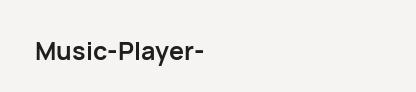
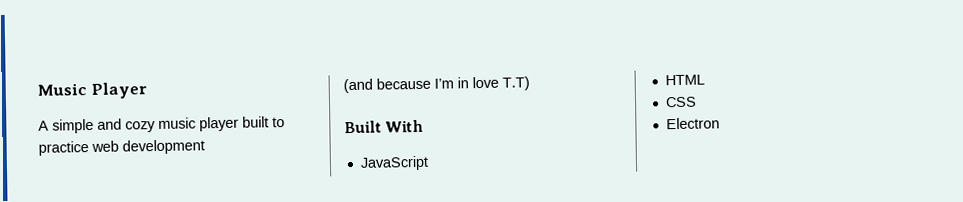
- Music-Player-
+ Music Player
+ A simple and cozy music player built to practice web development
+ (and because I’m in love T.T)
+ Built With
+ JavaScript
+ HTML
+ CSS
+ Electron

